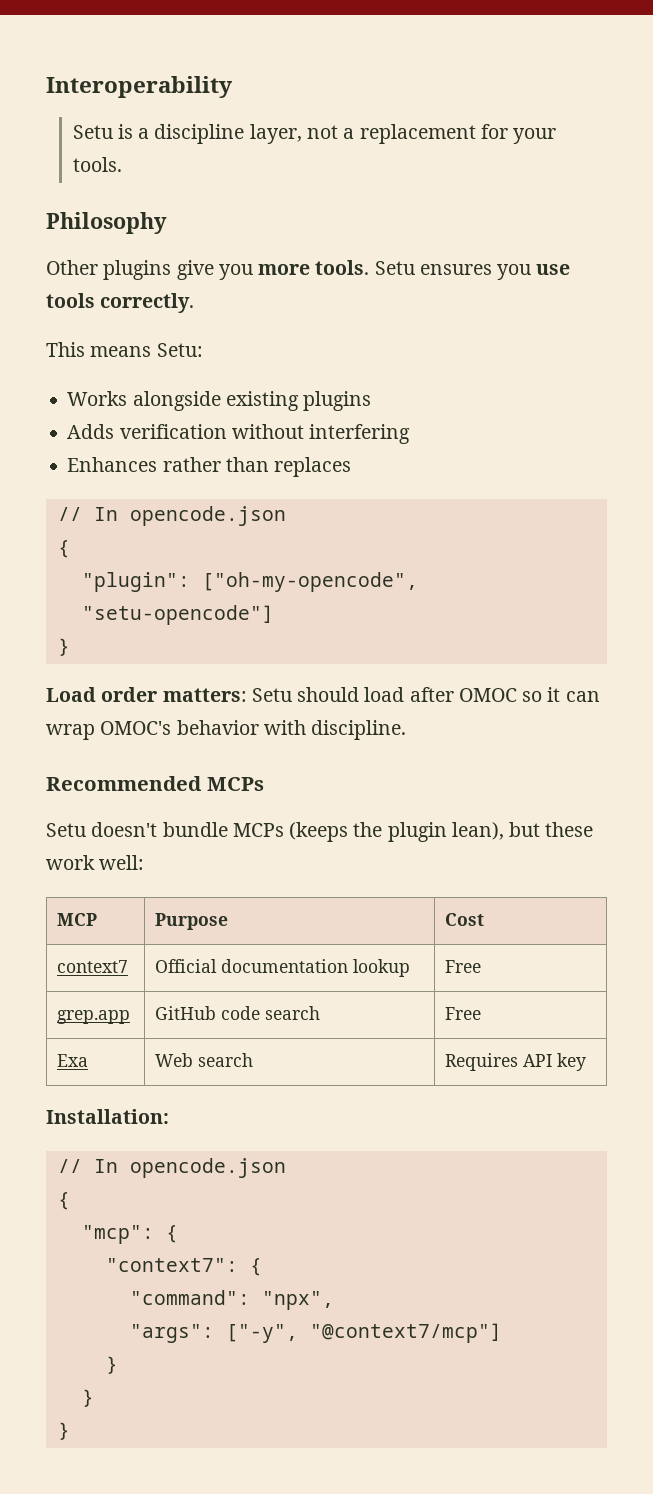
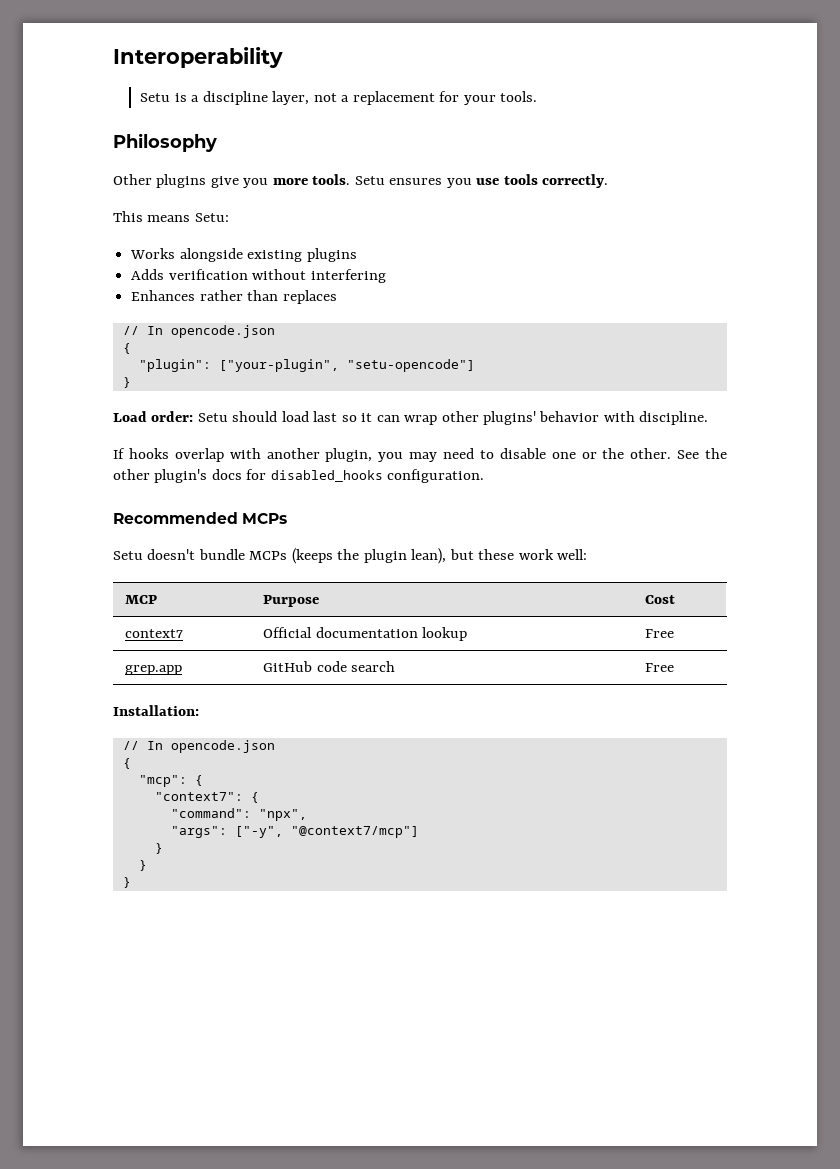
- "plugin": ["oh-my-opencode", "setu-opencode"]
+ "plugin": ["your-plugin", "setu-opencode"]
- Load order matters: Setu should load after OMOC so it can wrap OMOC's behavior with discipline.
+ Load order: Setu should load last so it can wrap other plugins' behavior with discipline.
+ If hooks overlap with another plugin, you may need to disable one or the other. See the other plugin's docs for disabled_hooks configuration.
- Exa | Web search | Requires API key

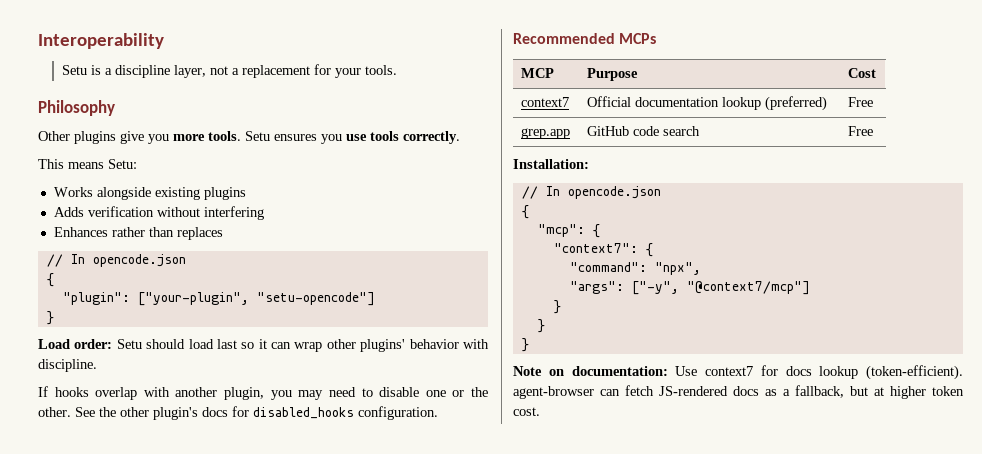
- Setu doesn't bundle MCPs (keeps the plugin lean), but these work well:
- context7 | Official documentation lookup | Free
+ context7 | Official documentation lookup (preferred) | Free
+ Note on documentation: Use context7 for docs lookup (token-efficient). agent-browser can fetch JS-rendered docs as a fallback, but at higher token cost.

